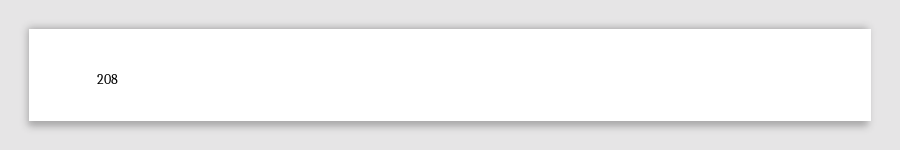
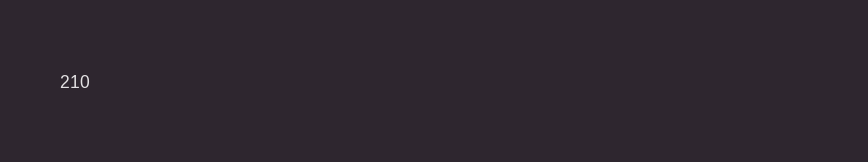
- 208
+ 210

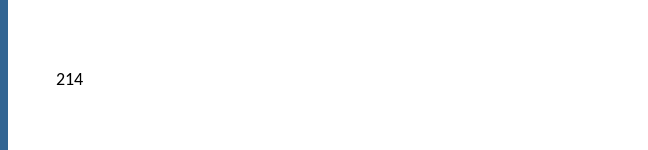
- 210
+ 214

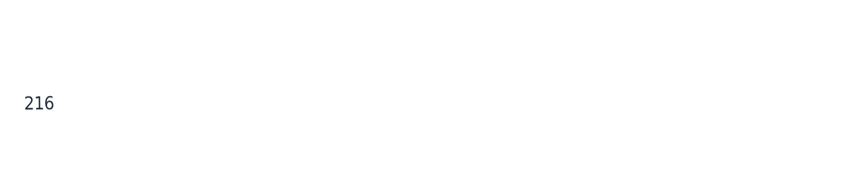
- 214
+ 216

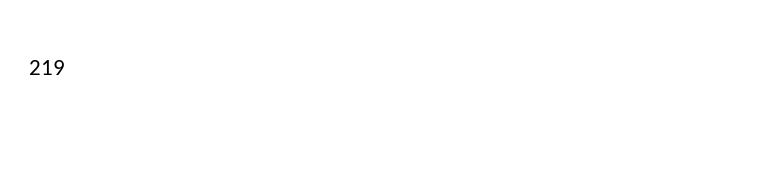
- 216
+ 219

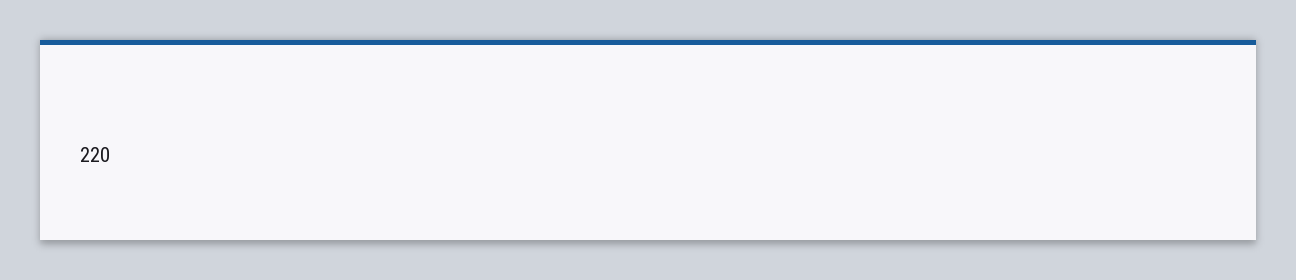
- 219
+ 220

